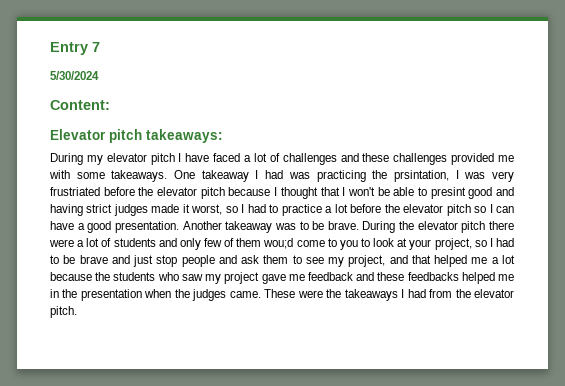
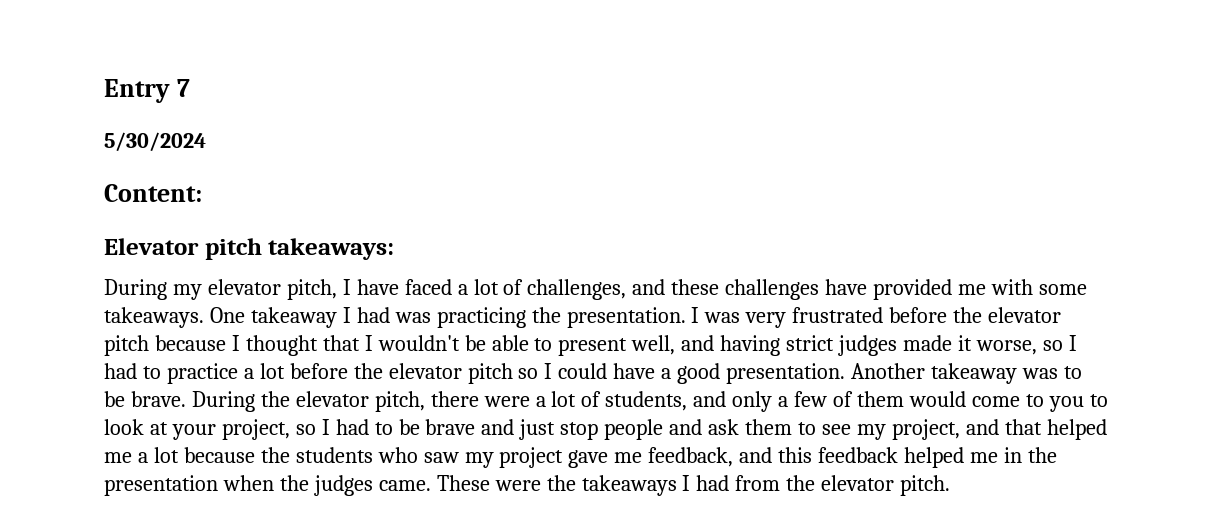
- During my elevator pitch I have faced a lot of challenges and these challenges provided me with some takeaways.
+ During my elevator pitch, I have faced a lot of challenges, and these challenges have provided me with some takeaways.
- One takeaway I had was practicing the prsintation, I was very frustriated before the elevator pitch because I thought that I won't be able to presint good and having strict judges made it worst, so I had to practice a lot before the elevator pitch so I can have a good presentation.
+ One takeaway I had was practicing the presentation. I was very frustrated before the elevator pitch because I thought that I wouldn't be able to present well, and having strict judges made it worse, so I had to practice a lot before the elevator pitch so I could have a good presentation.
- During the elevator pitch there were a lot of students and only few of them wou;d come to you to look at your project, so I had to be brave and just stop people and ask them to see my project, and that helped me a lot because the students who saw my project gave me feedback and these feedbacks helped me in the presentation when the judges came.
+ During the elevator pitch, there were a lot of students, and only a few of them would come to you to look at your project, so I had to be brave and just stop people and ask them to see my project, and that helped me a lot because the students who saw my project gave me feedback, and this feedback helped me in the presentation when the judges came.

